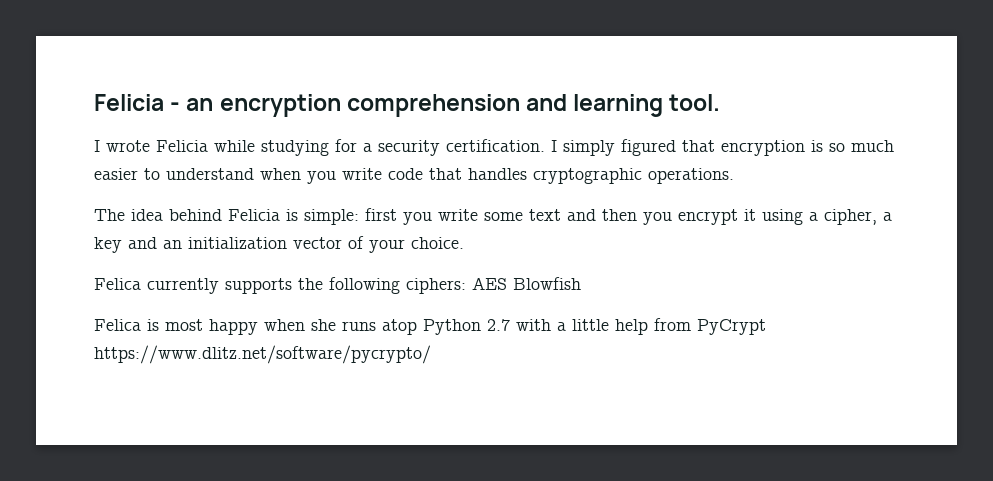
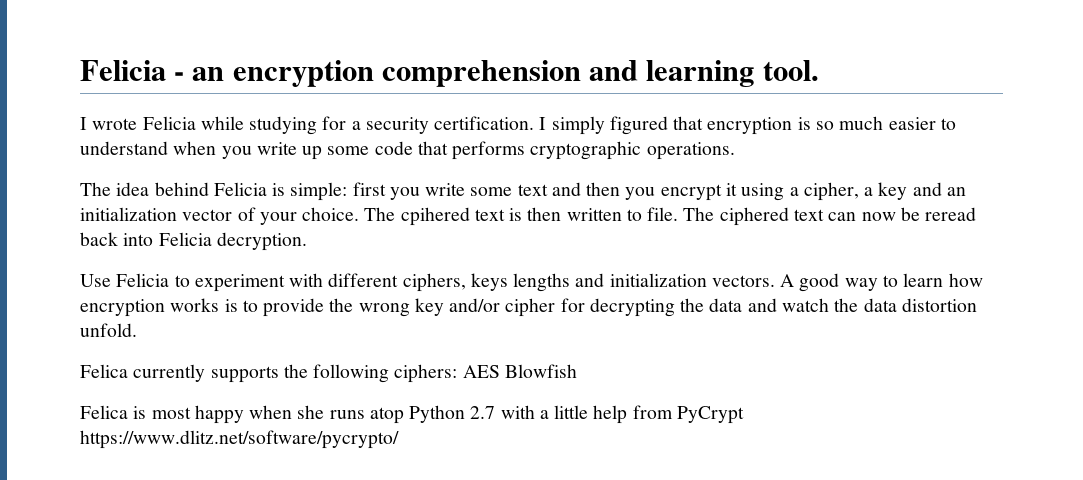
- I simply figured that encryption is so much easier to understand when you write code that handles cryptographic operations.
+ I simply figured that encryption is so much easier to understand when you write up some code that performs cryptographic operations.
+ The cpihered text is then written to file. The ciphered text can now be reread back into Felicia decryption.
+ Use Felicia to experiment with different ciphers, keys lengths and initialization vectors. A good way to learn how encryption works is to provide the wrong key and/or cipher for decrypting the data and watch the data distortion unfold.

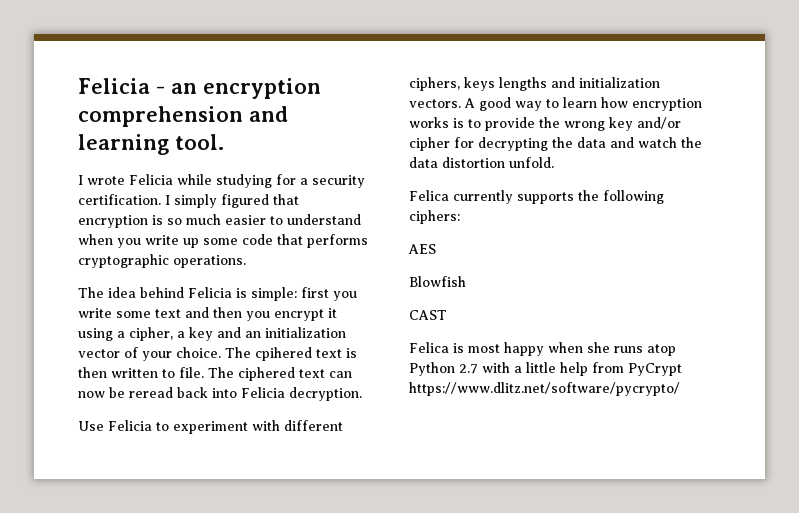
- Felica currently supports the following ciphers: AES Blowfish
+ Felica currently supports the following ciphers:
+ AES
+ Blowfish
+ CAST

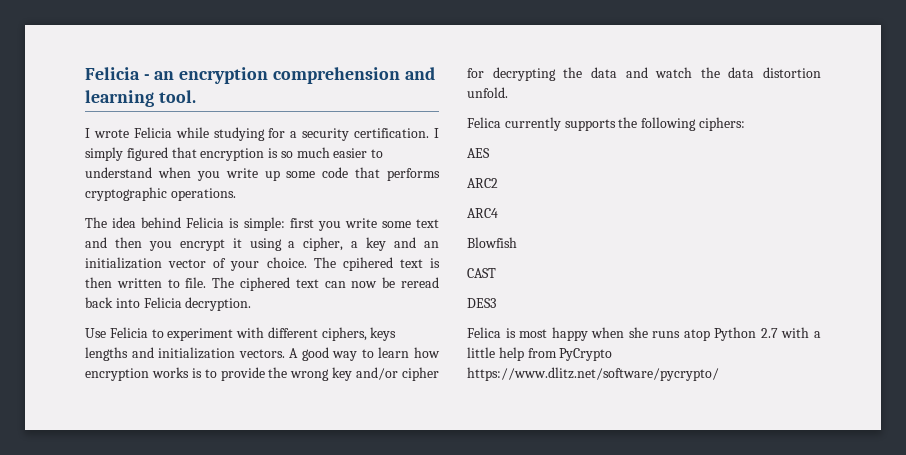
+ ARC2
+ ARC4
+ DES3
- Felica is most happy when she runs atop Python 2.7 with a little help from PyCrypt https://www.dlitz.net/software/pycrypto/
+ Felica is most happy when she runs atop Python 2.7 with a little help from PyCrypto https://www.dlitz.net/software/pycrypto/

